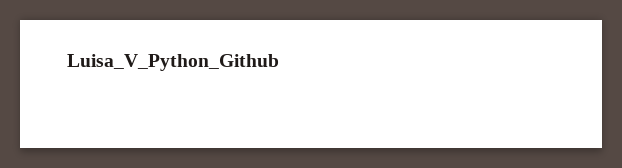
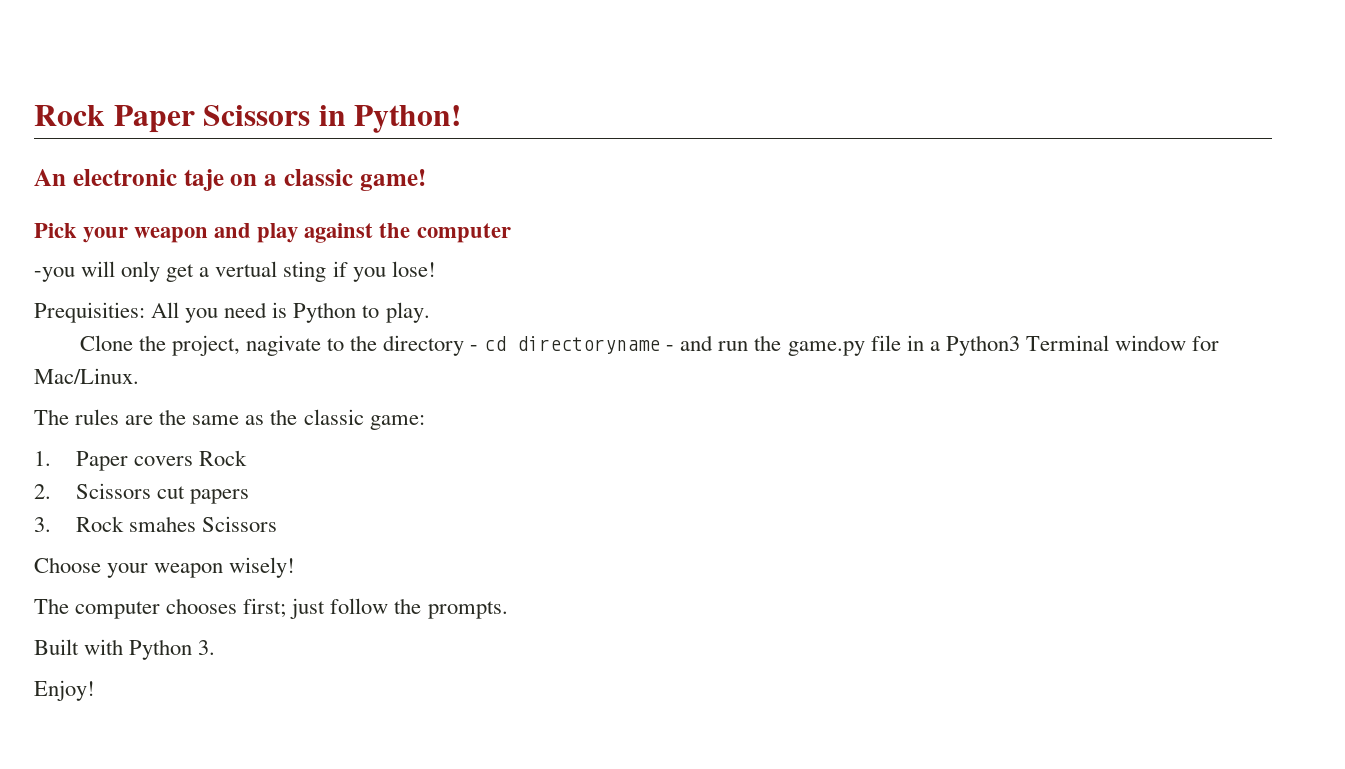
- Luisa_V_Python_Github
+ Rock Paper Scissors in Python!
+ An electronic taje on a classic game!
+ Pick your weapon and play against the computer
+ -you will only get a vertual sting if you lose!
+ Prequisities: All you need is Python to play.
+ Clone the project, nagivate to the directory - cd directoryname - and run the game.py file in a Python3 Terminal window for Mac/Linux.
+ The rules are the same as the classic game:
+ 1. Paper covers Rock
+ 2. Scissors cut papers
+ 3. Rock smahes Scissors
+ Choose your weapon wisely!
+ The computer chooses first; just follow the prompts.
+ Built with Python 3.
+ Enjoy!

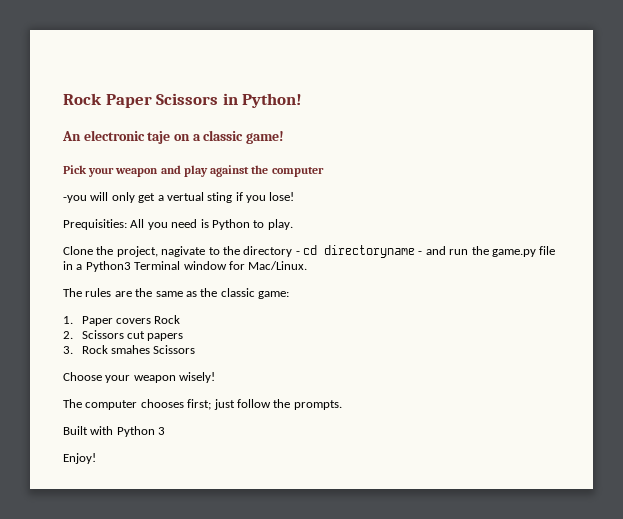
- Built with Python 3.
+ Built with Python 3

